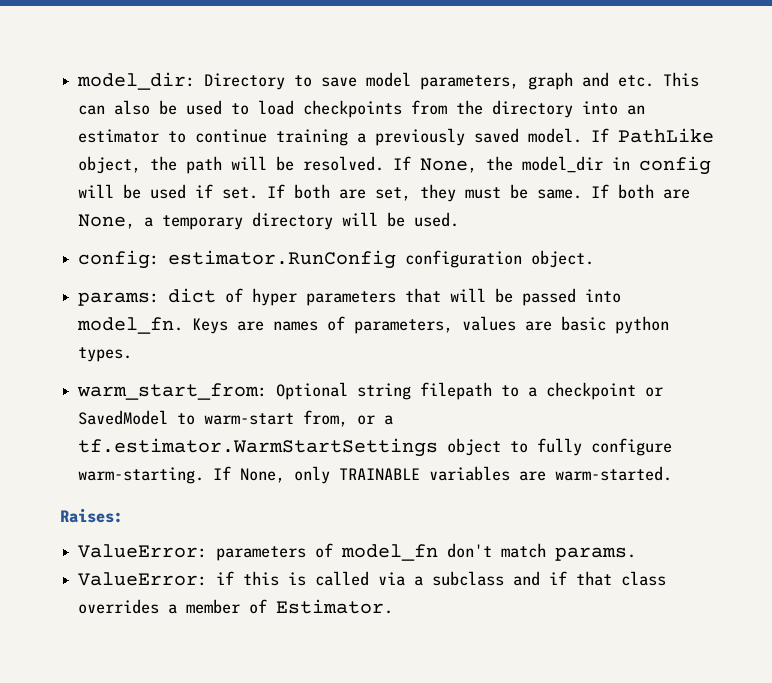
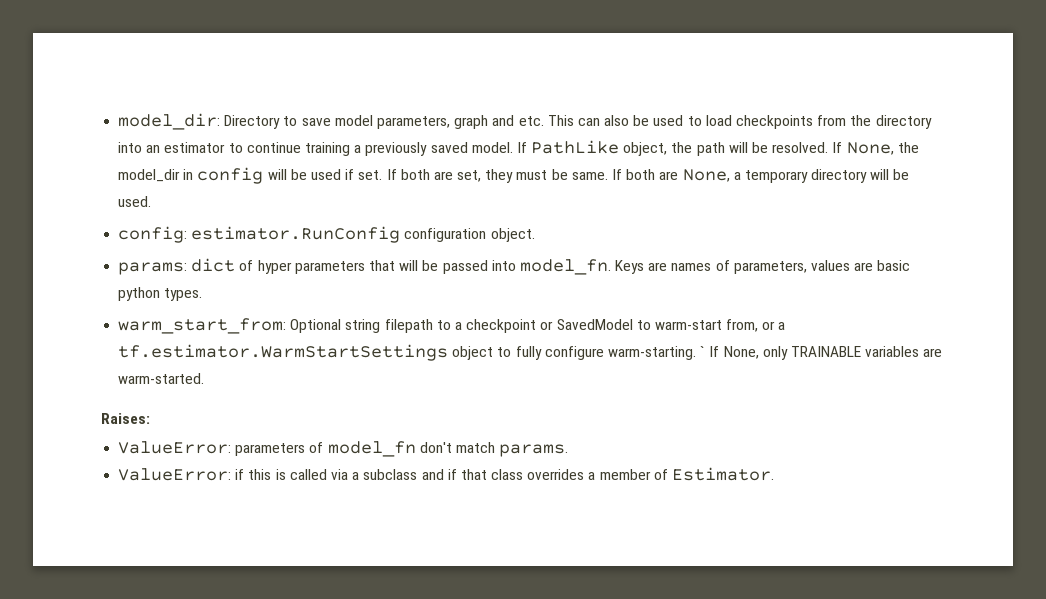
- If None, only TRAINABLE variables are warm-started.
+ ` If None, only TRAINABLE variables are warm-started.

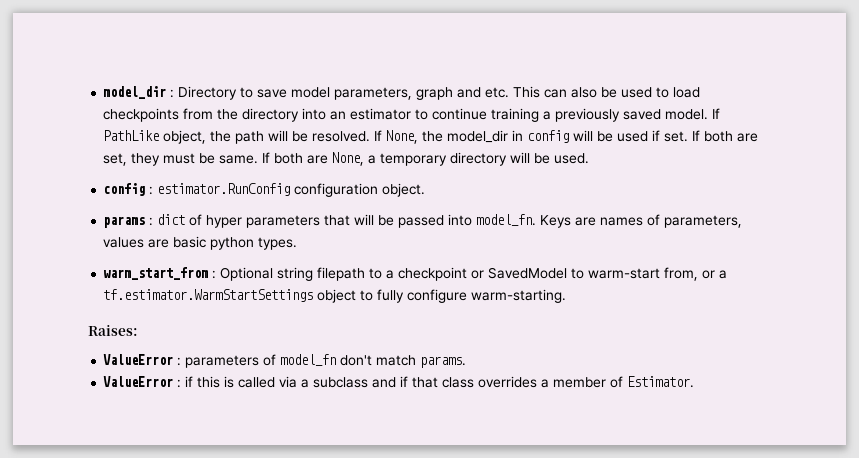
- model_dir: Directory to save model parameters, graph and etc. This can also be used to load checkpoints from the directory into an estimator to continue training a previously saved model.
+ model_dir : Directory to save model parameters, graph and etc. This can also be used to load checkpoints from the directory into an estimator to continue training a previously saved model.
- config: estimator.RunConfig configuration object.
+ config : estimator.RunConfig configuration object.
- params: dict of hyper parameters that will be passed into model_fn.
+ params : dict of hyper parameters that will be passed into model_fn.
- warm_start_from: Optional string filepath to a checkpoint or SavedModel to warm-start from, or a tf.estimator.WarmStartSettings object to fully configure warm-starting. ` If None, only TRAINABLE variables are warm-started.
+ warm_start_from : Optional string filepath to a checkpoint or SavedModel to warm-start from, or a tf.estimator.WarmStartSettings object to fully configure warm-starting.
- ValueError: parameters of model_fn don't match params.
+ ValueError : parameters of model_fn don't match params.
- ValueError: if this is called via a subclass and if that class overrides a member of Estimator.
+ ValueError : if this is called via a subclass and if that class overrides a member of Estimator.

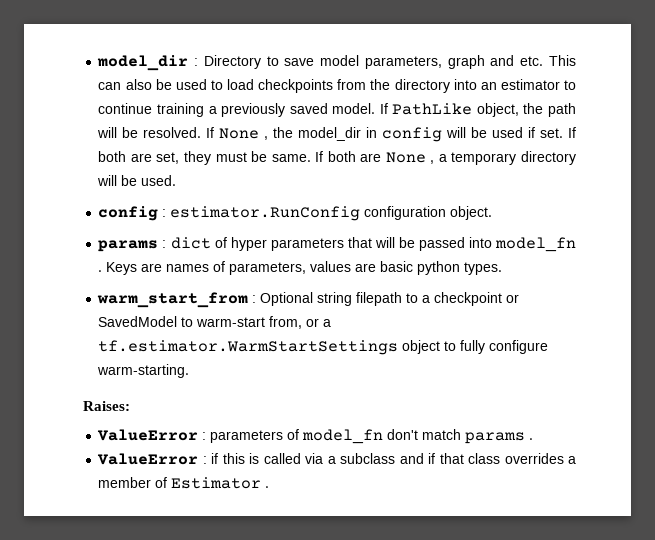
- If None, the model_dir in config will be used if set.
+ If None , the model_dir in config will be used if set.
- If both are None, a temporary directory will be used.
+ If both are None , a temporary directory will be used.
- params : dict of hyper parameters that will be passed into model_fn.
+ params : dict of hyper parameters that will be passed into model_fn .
- ValueError : parameters of model_fn don't match params.
+ ValueError : parameters of model_fn don't match params .
- ValueError : if this is called via a subclass and if that class overrides a member of Estimator.
+ ValueError : if this is called via a subclass and if that class overrides a member of Estimator .

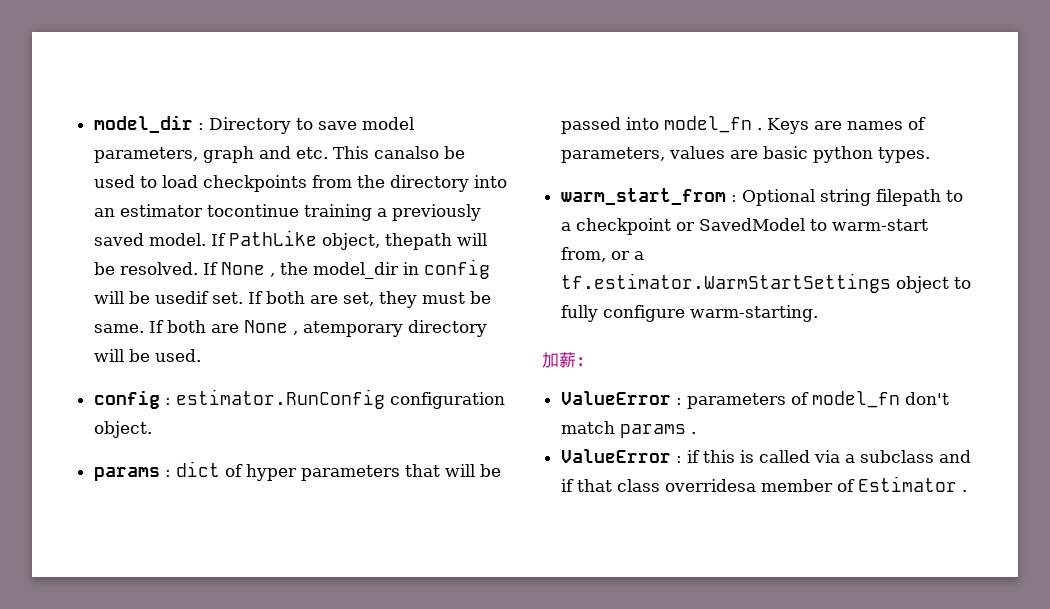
- model_dir : Directory to save model parameters, graph and etc. This can also be used to load checkpoints from the directory into an estimator to continue training a previously saved model.
+ model_dir : Directory to save model parameters, graph and etc. This canalso be used to load checkpoints from the directory into an estimator tocontinue training a previously saved model.
- If PathLike object, the path will be resolved.
+ If PathLike object, thepath will be resolved.
- If None , the model_dir in config will be used if set.
+ If None , the model_dir in config will be usedif set.
- If both are None , a temporary directory will be used.
+ If both are None , atemporary directory will be used.
- Raises:
+ 加薪：
- ValueError : if this is called via a subclass and if that class overrides a member of Estimator .
+ ValueError : if this is called via a subclass and if that class overridesa member of Estimator .

